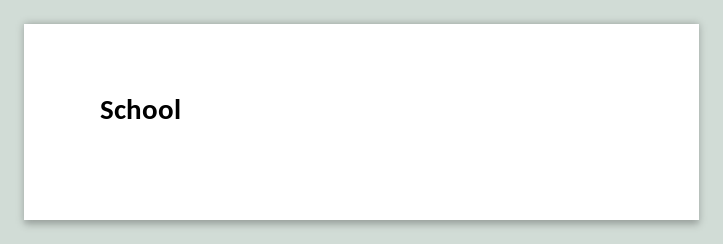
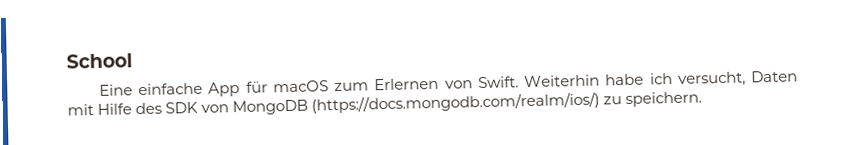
+ Eine einfache App für macOS zum Erlernen von Swift. Weiterhin habe ich versucht, Daten mit Hilfe des SDK von MongoDB (https://docs.mongodb.com/realm/ios/) zu speichern.

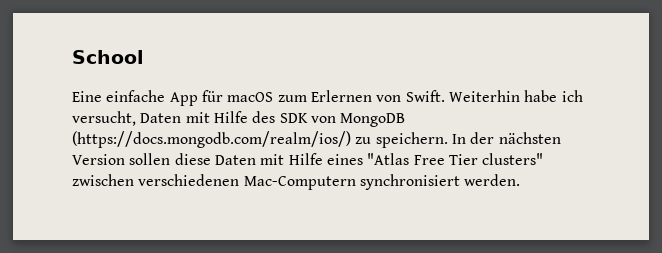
+ In der nächsten Version sollen diese Daten mit Hilfe eines "Atlas Free Tier clusters" zwischen verschiedenen Mac-Computern synchronisiert werden.

